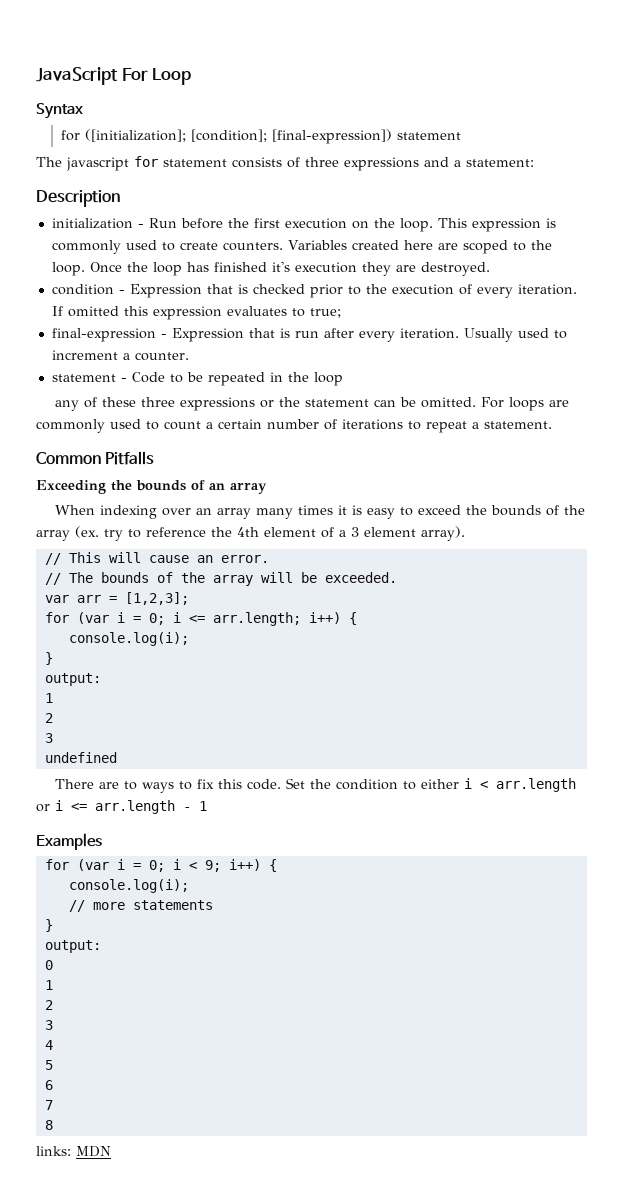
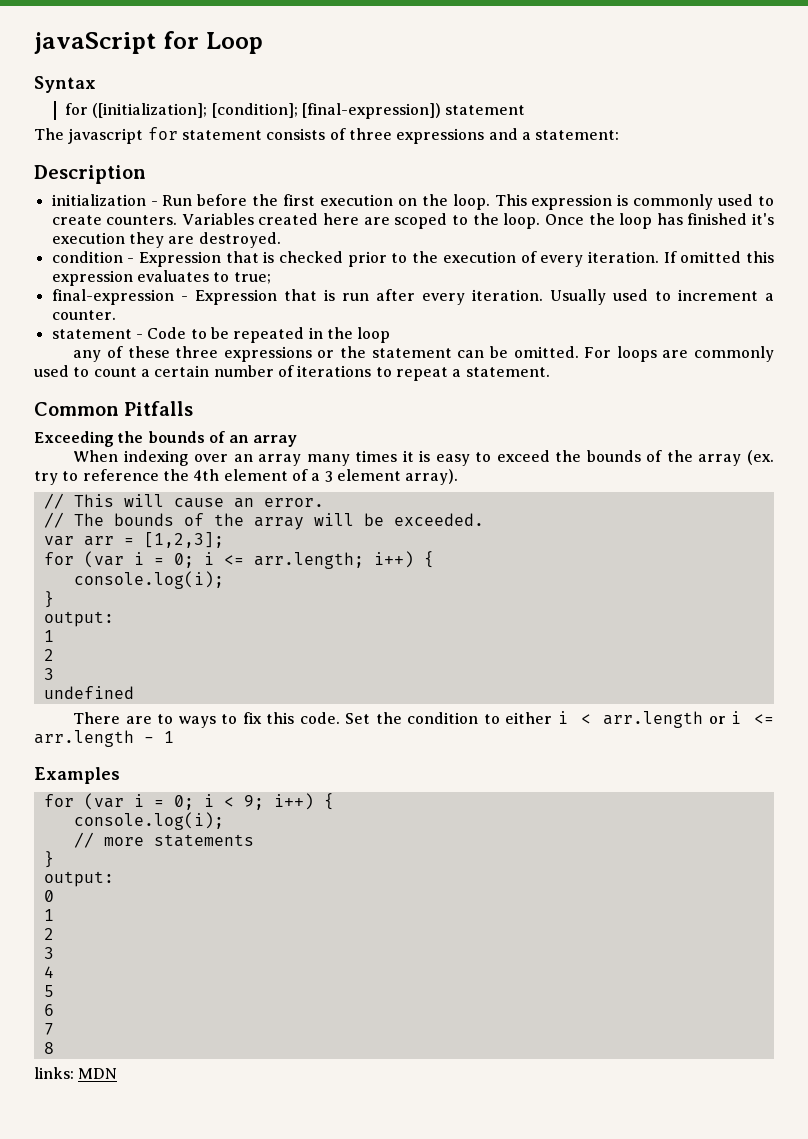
- JavaScript For Loop
+ javaScript for Loop

